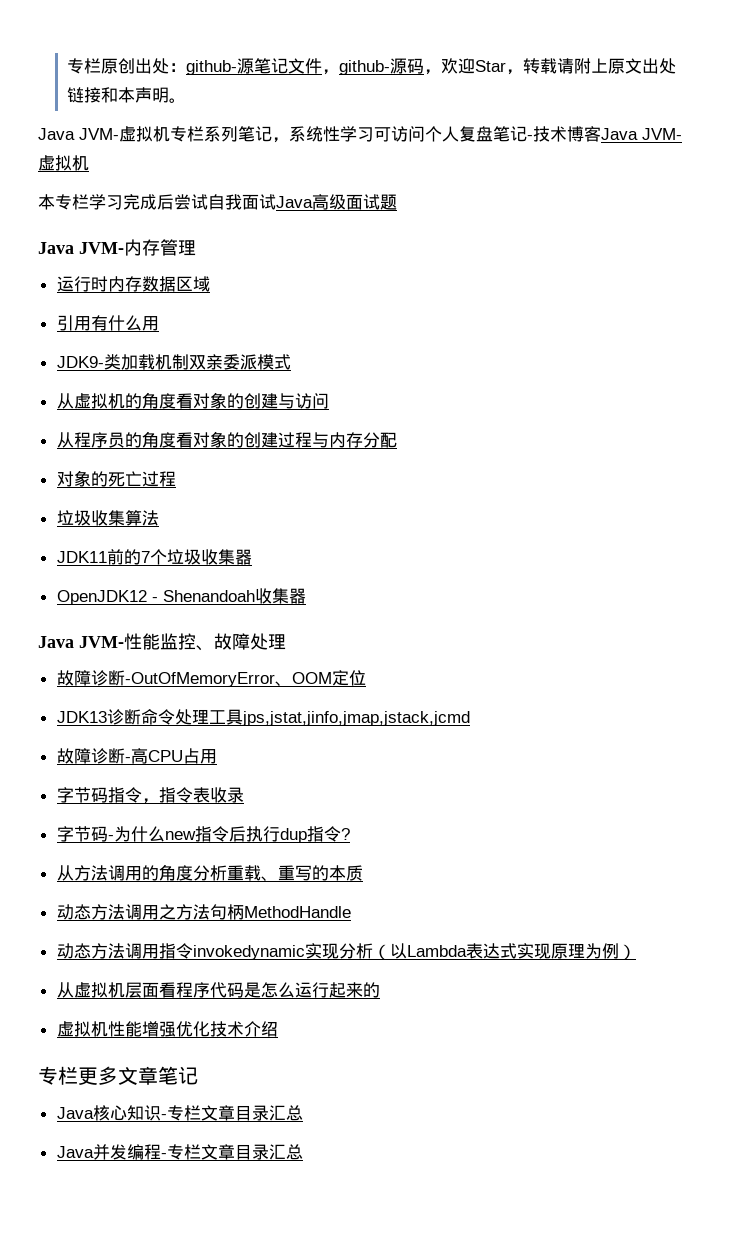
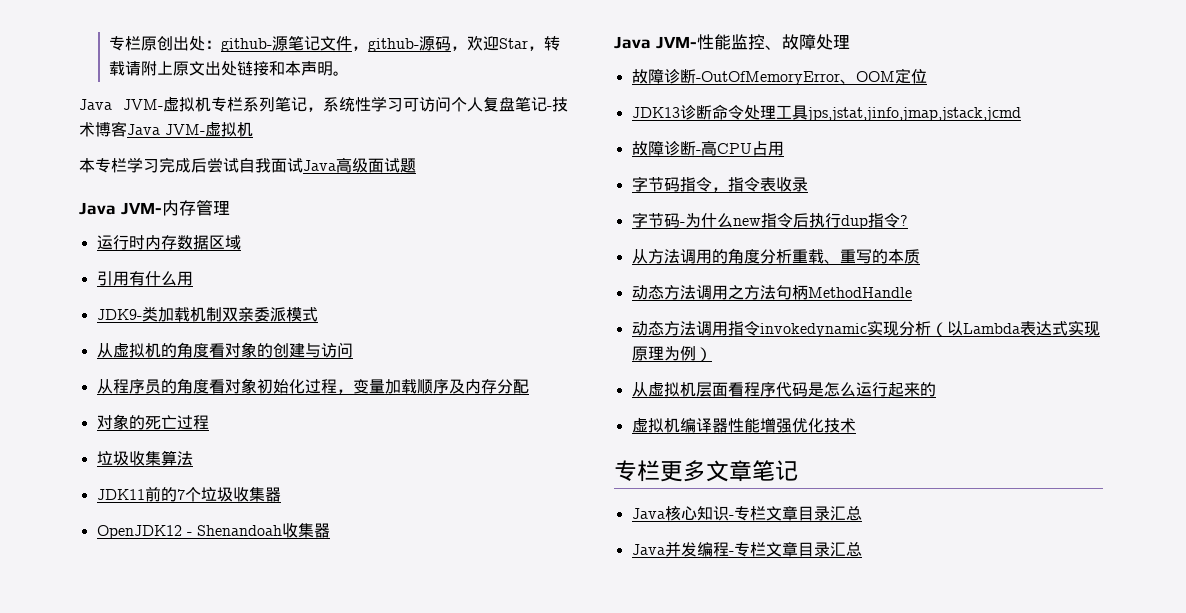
- 从程序员的角度看对象的创建过程与内存分配
+ 从程序员的角度看对象初始化过程，变量加载顺序及内存分配
- 虚拟机性能增强优化技术介绍
+ 虚拟机编译器性能增强优化技术

